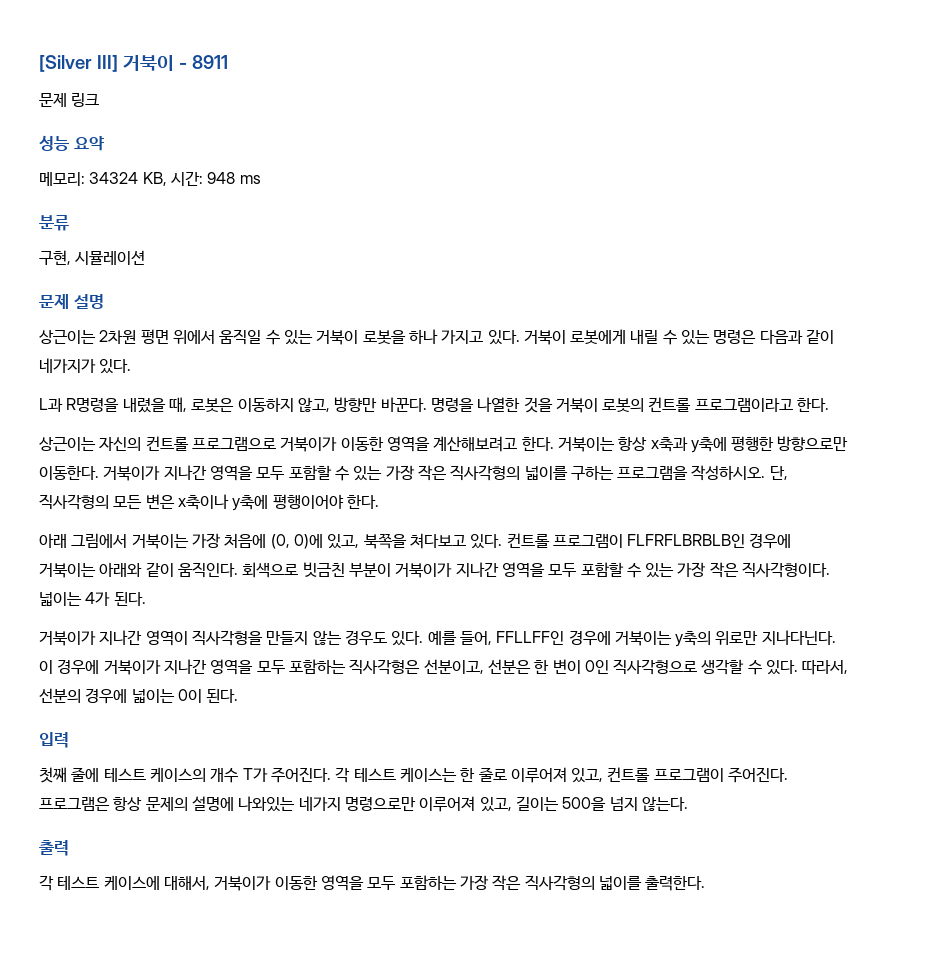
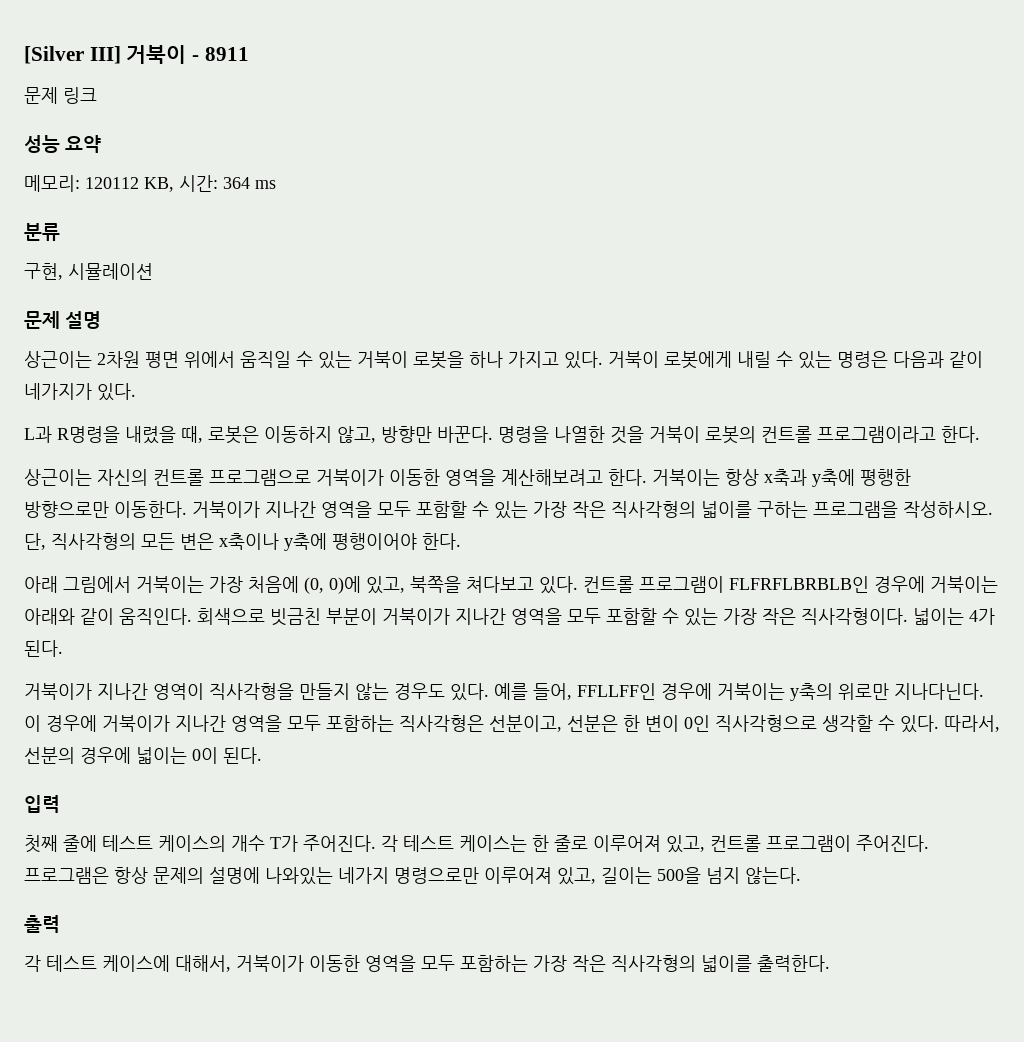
- 메모리: 34324 KB, 시간: 948 ms
+ 메모리: 120112 KB, 시간: 364 ms

